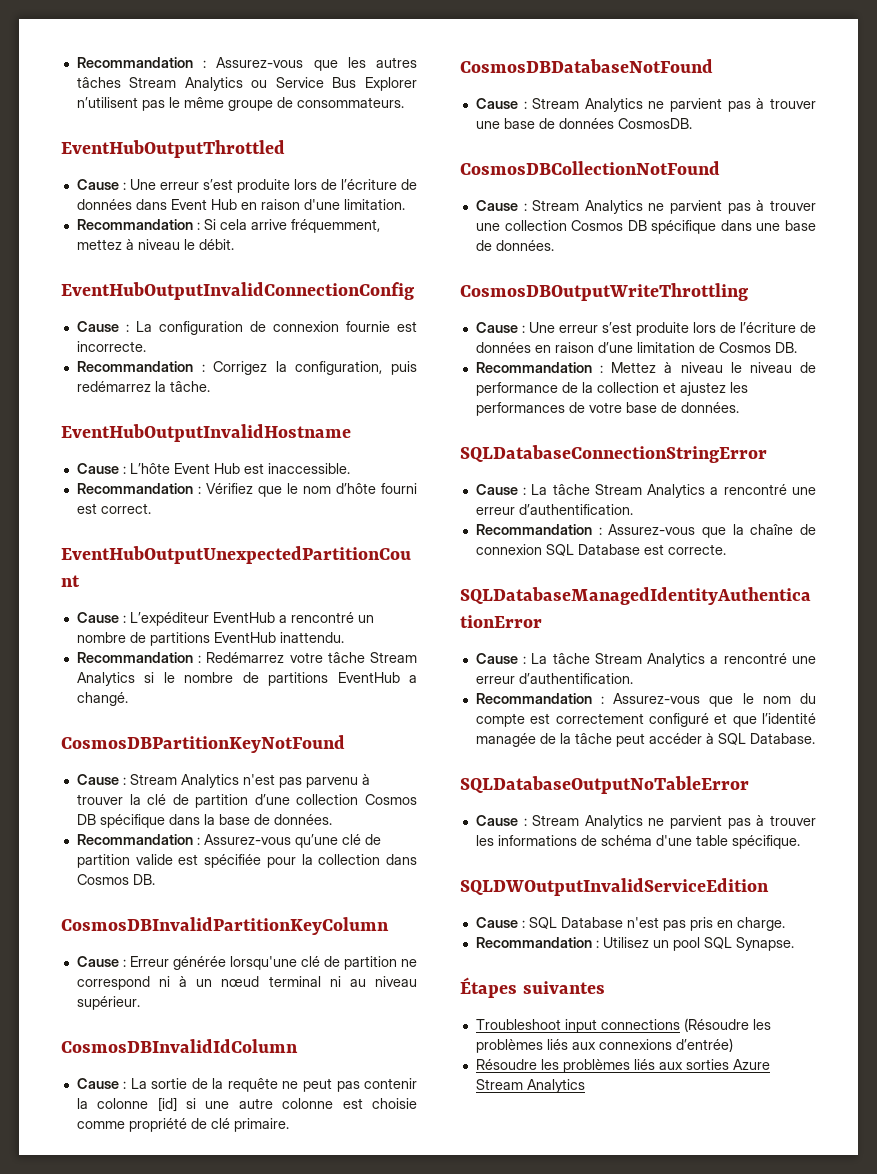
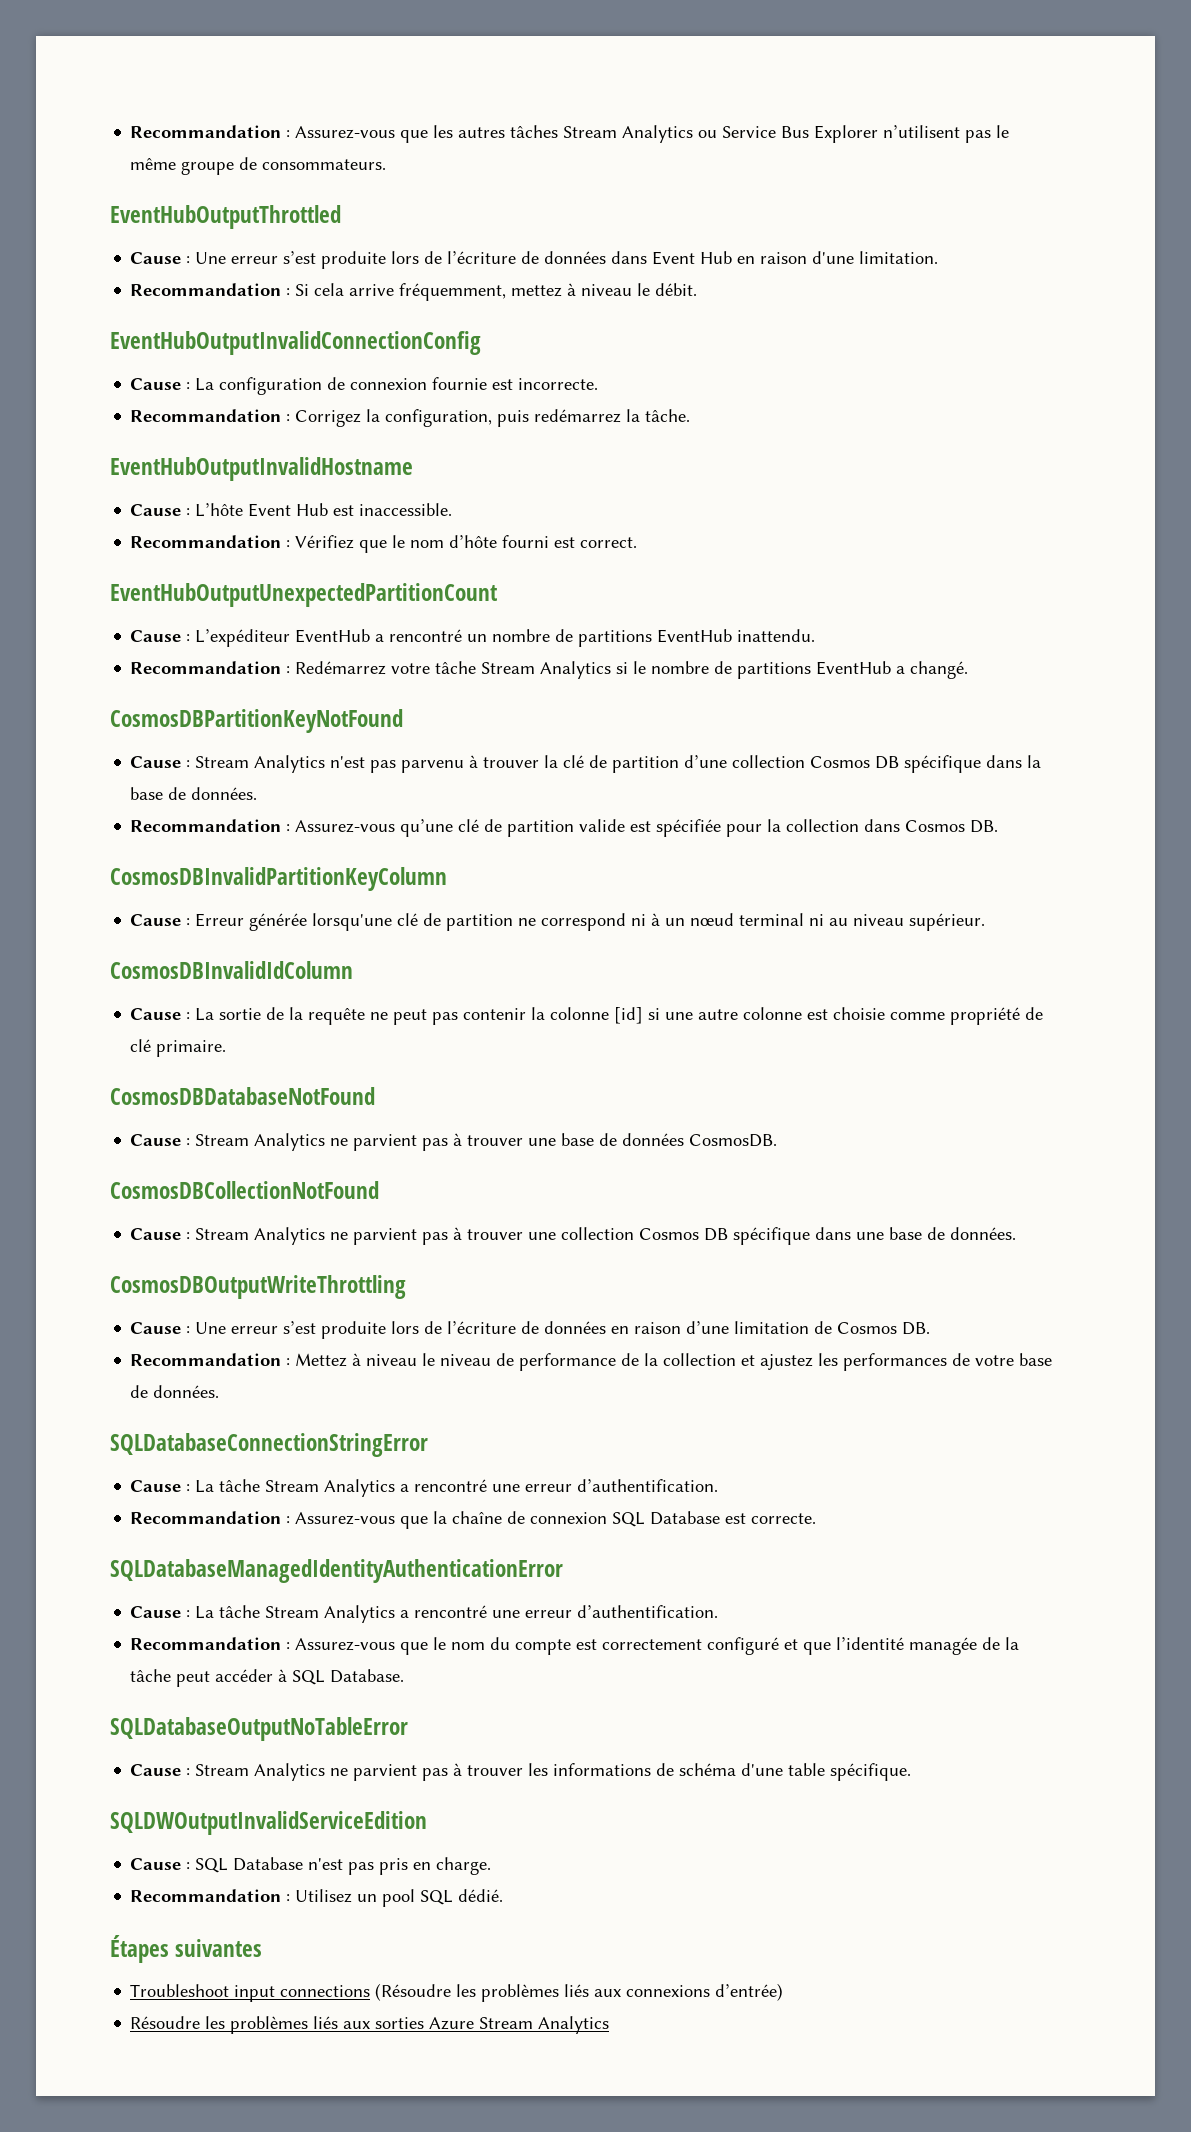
- Recommandation : Utilisez un pool SQL Synapse.
+ Recommandation : Utilisez un pool SQL dédié.

